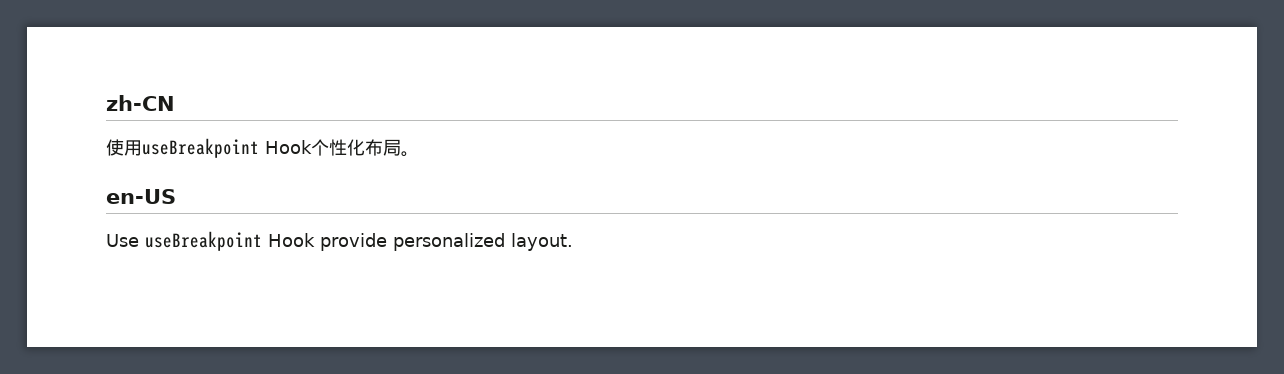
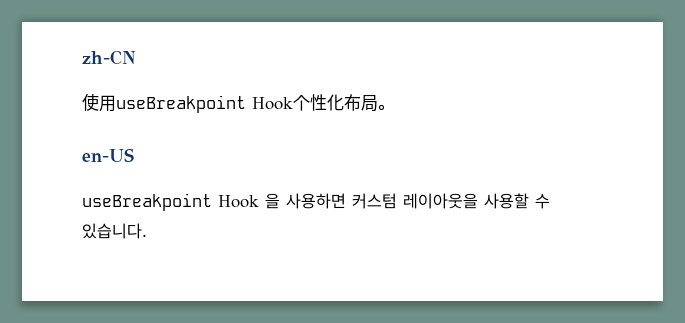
- Use useBreakpoint Hook provide personalized layout.
+ useBreakpoint Hook 을 사용하면 커스텀 레이아웃을 사용할 수 있습니다.

